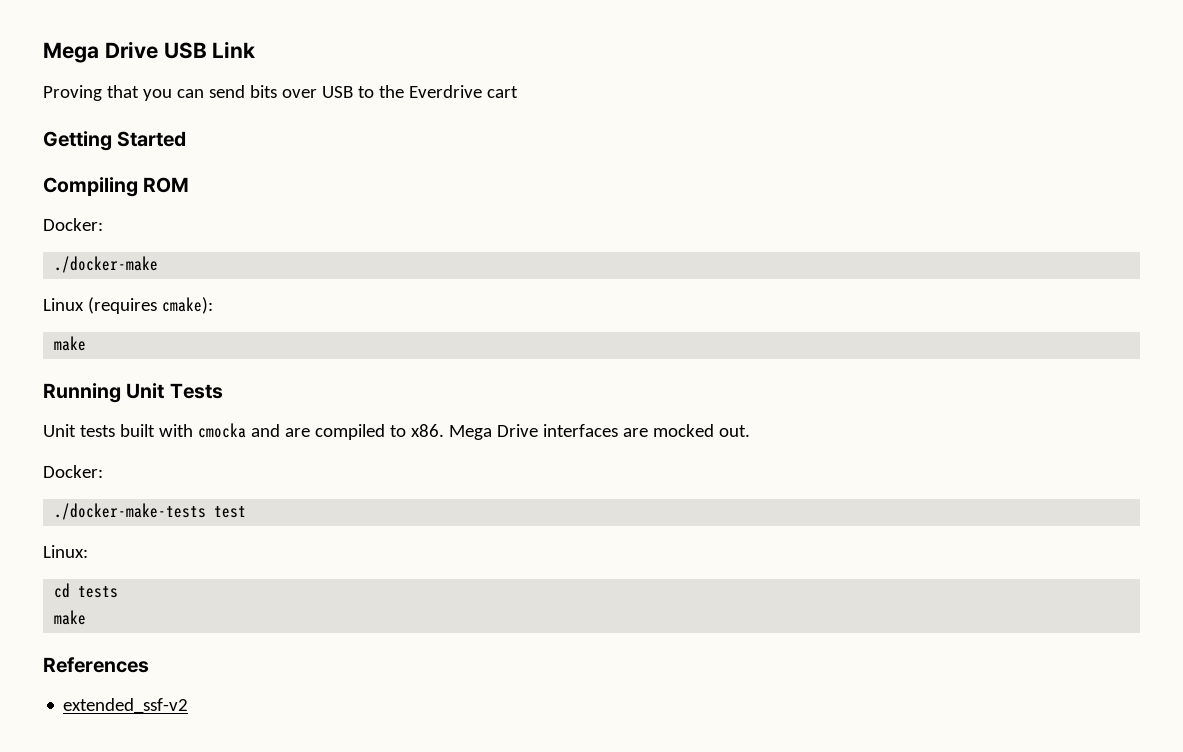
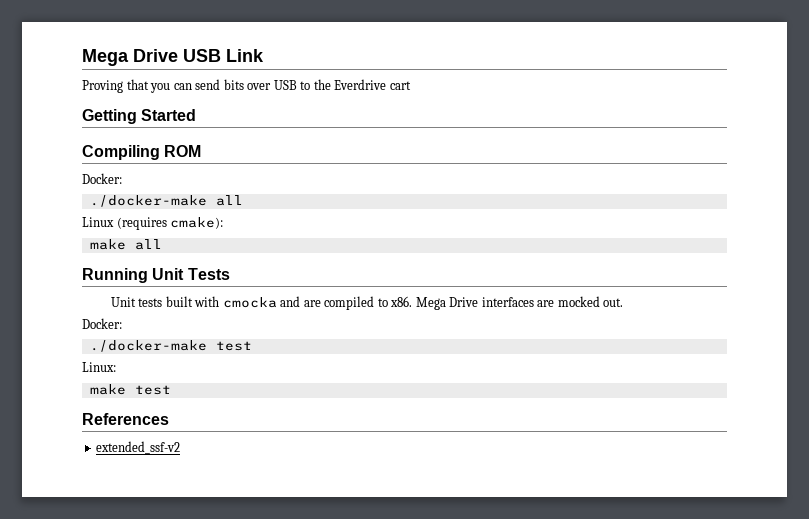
- ./docker-make
+ ./docker-make all
  Linux (requires cmake):
- make
+ make all
- ./docker-make-tests test
+ ./docker-make test
- cd tests
- make
+ make test

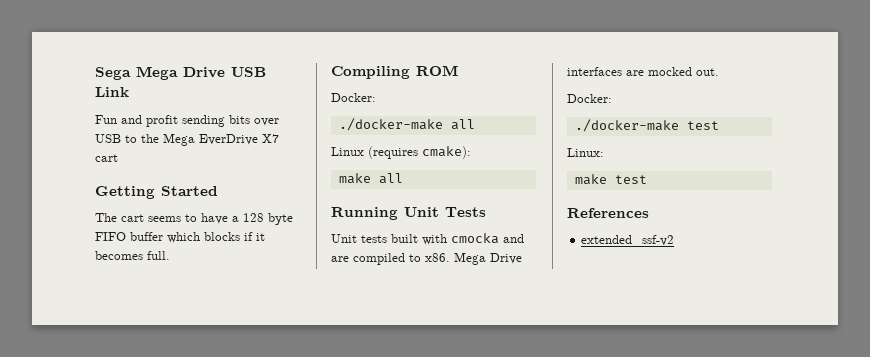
- Mega Drive USB Link
+ Sega Mega Drive USB Link
- Proving that you can send bits over USB to the Everdrive cart
+ Fun and profit sending bits over USB to the Mega EverDrive X7 cart
+ The cart seems to have a 128 byte FIFO buffer which blocks if it becomes full.

